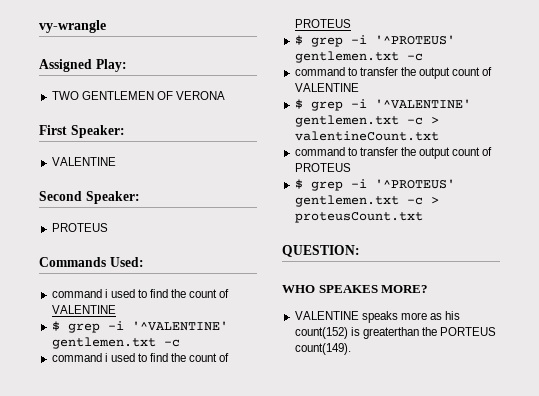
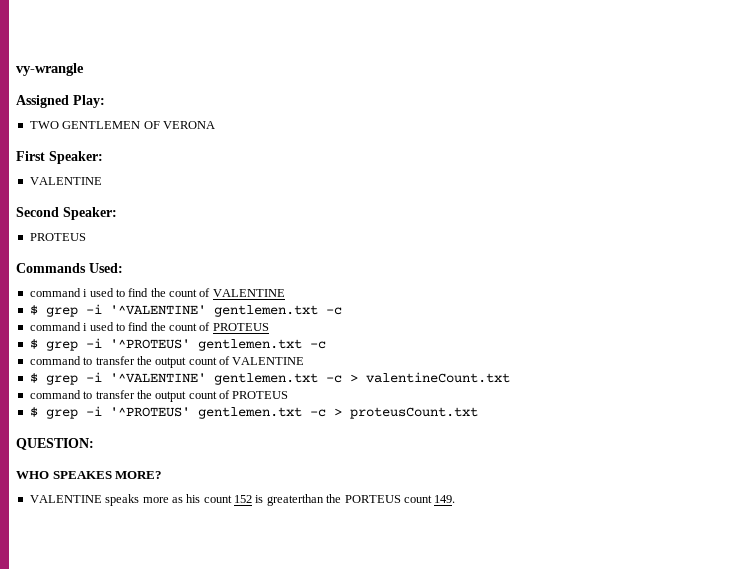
- VALENTINE speaks more as his count(152) is greaterthan the PORTEUS count(149).
+ VALENTINE speaks more as his count 152 is greaterthan the PORTEUS count 149.

